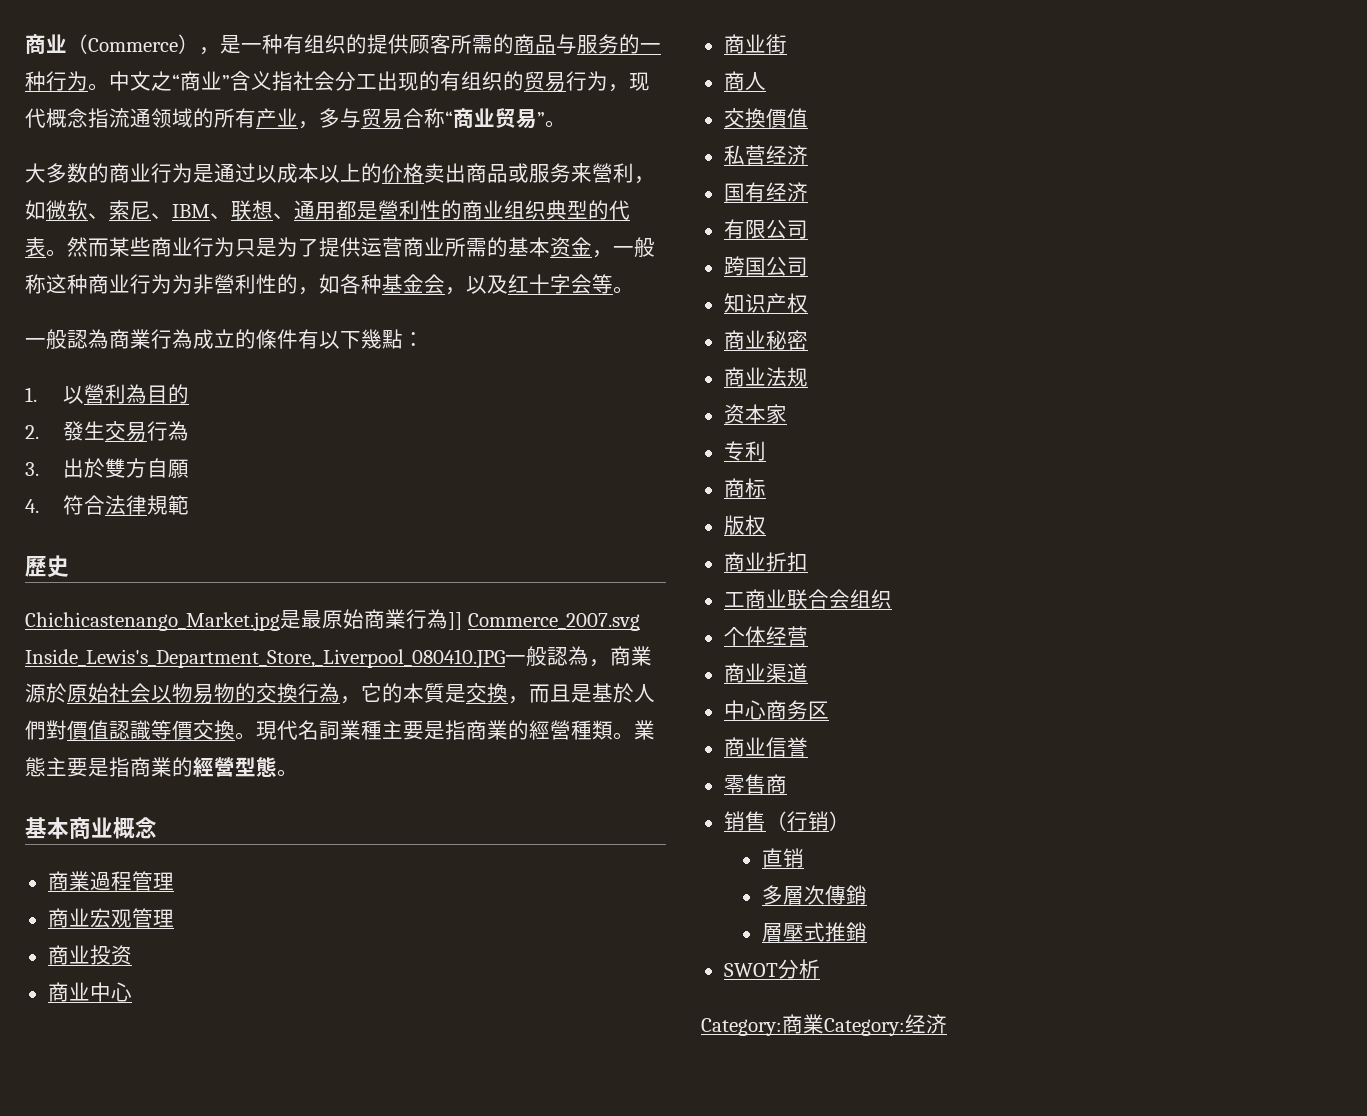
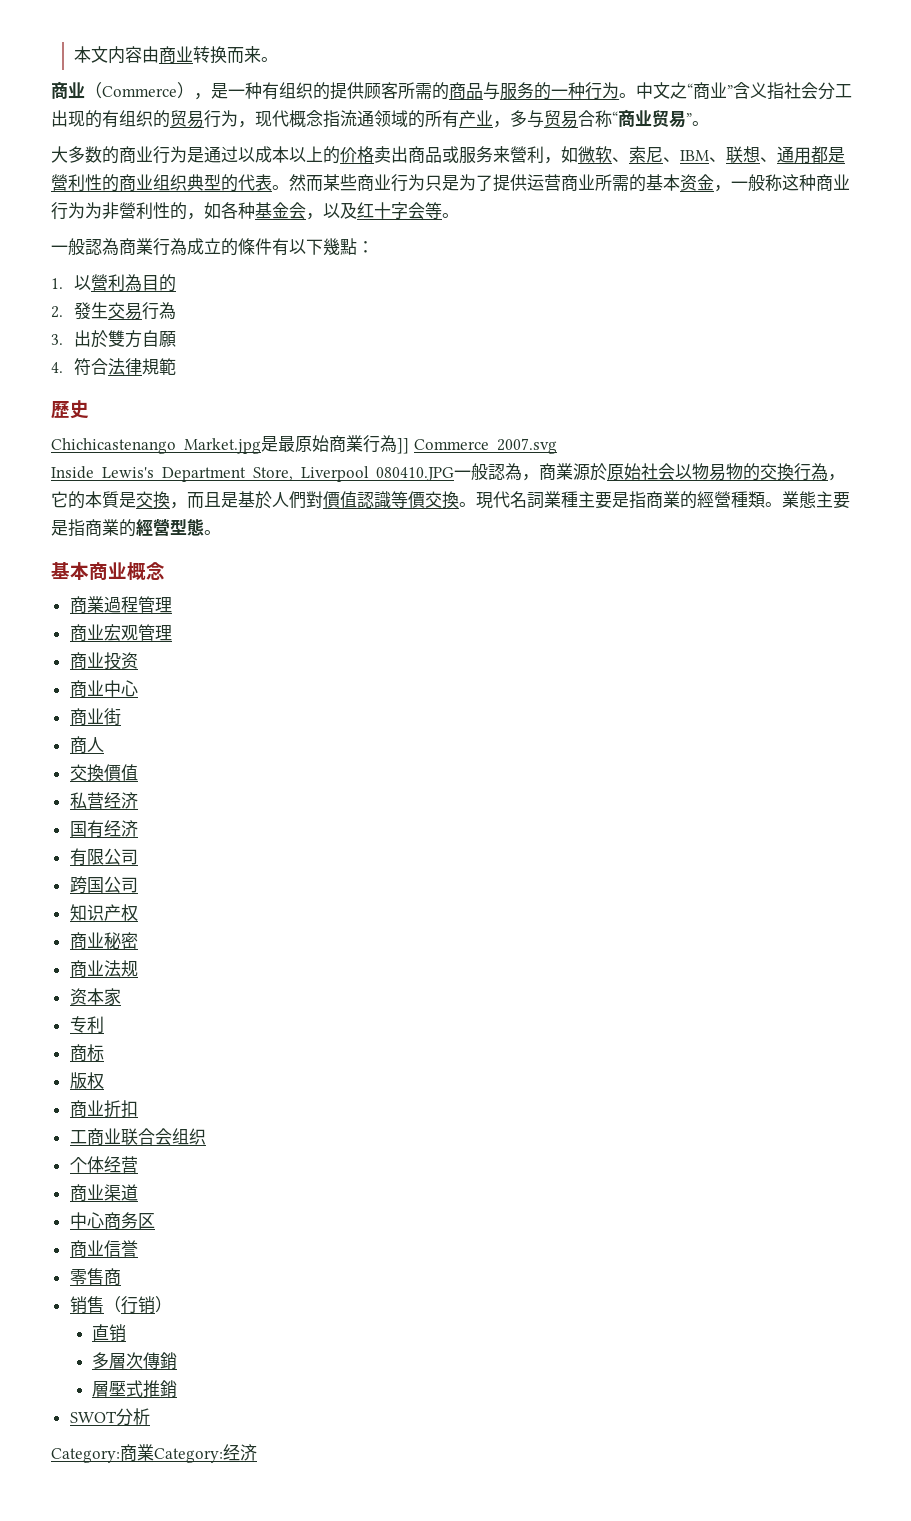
+ 本文内容由商业转换而来。

